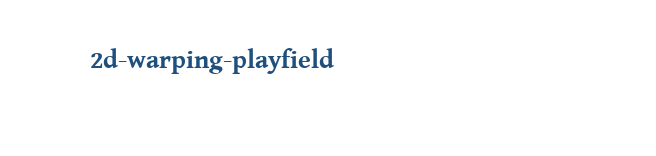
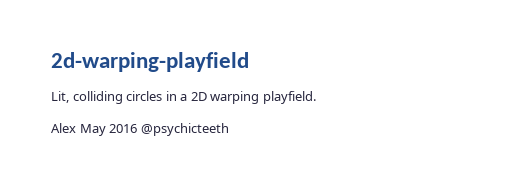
+ Lit, colliding circles in a 2D warping playfield.
+ Alex May 2016 @psychicteeth

